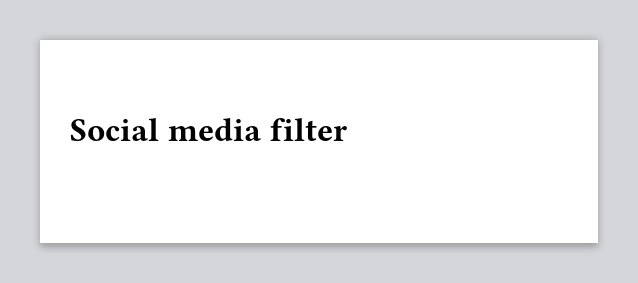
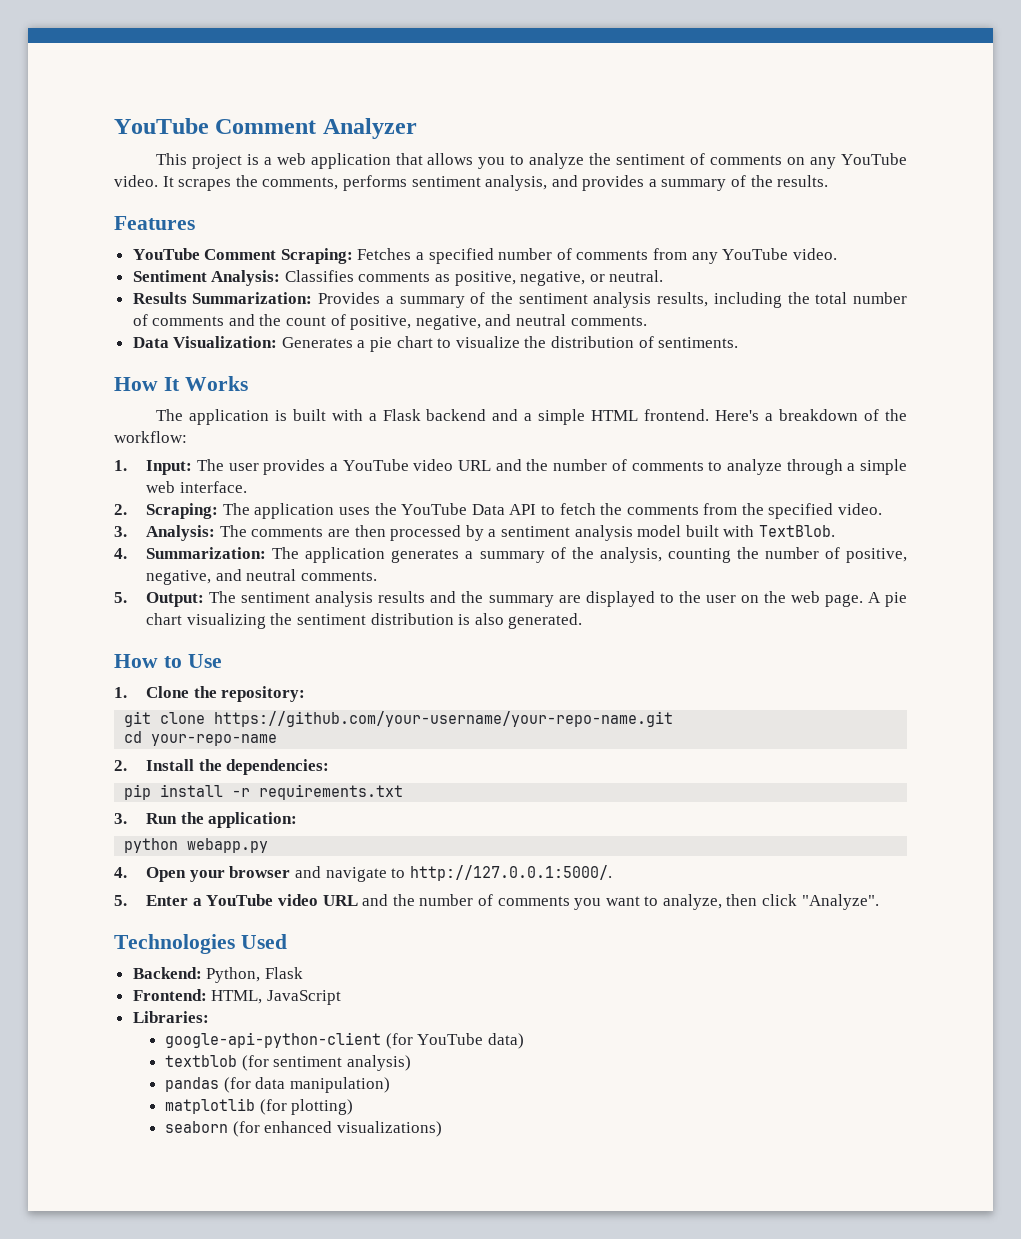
- Social media filter
+ YouTube Comment Analyzer
+ This project is a web application that allows you to analyze the sentiment of comments on any YouTube video. It scrapes the comments, performs sentiment analysis, and provides a summary of the results.
+ Features
+ YouTube Comment Scraping: Fetches a specified number of comments from any YouTube video.
+ Sentiment Analysis: Classifies comments as positive, negative, or neutral.
+ Results Summarization: Provides a summary of the sentiment analysis results, including the total number of comments and the count of positive, negative, and neutral comments.
+ Data Visualization: Generates a pie chart to visualize the distribution of sentiments.
+ How It Works
+ The application is built with a Flask backend and a simple HTML frontend. Here's a breakdown of the workflow:
+ 1. Input: The user provides a YouTube video URL and the number of comments to analyze through a simple web interface.
+ 2. Scraping: The application uses the YouTube Data API to fetch the comments from the specified video.
+ 3. Analysis: The comments are then processed by a sentiment analysis model built with TextBlob.
+ 4. Summarization: The application generates a summary of the analysis, counting the number of positive, negative, and neutral comments.
+ 5. Output: The sentiment analysis results and the summary are displayed to the user on the web page. A pie chart visualizing the sentiment distribution is also generated.
+ How to Use
+ 1. Clone the repository:
+ git clone https://github.com/your-username/your-repo-name.git
+ cd your-repo-name
+ 2. Install the dependencies:
+ pip install -r requirements.txt
+ 3. Run the application:
+ python webapp.py
+ 4. Open your browser and navigate to http://127.0.0.1:5000/.
+ 5. Enter a YouTube video URL and the number of comments you want to analyze, then click "Analyze".
+ Technologies Used
+ Backend: Python, Flask
+ Frontend: HTML, JavaScript
+ Libraries:
+ google-api-python-client (for YouTube data)
+ textblob (for sentiment analysis)
+ pandas (for data manipulation)
+ matplotlib (for plotting)
+ seaborn (for enhanced visualizations)

